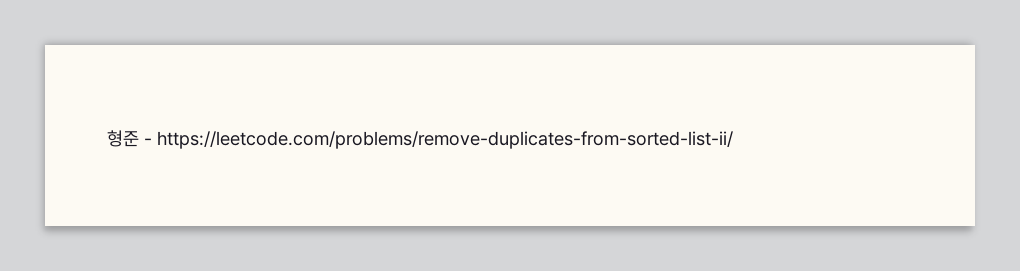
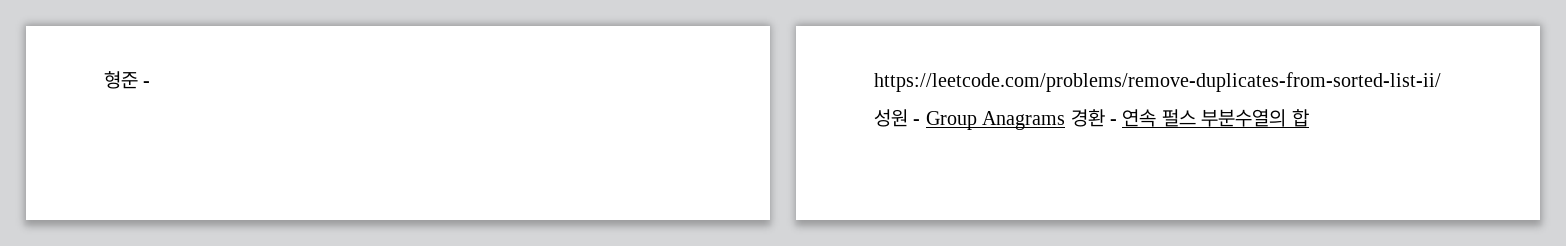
+ 성원 - Group Anagrams 경환 - 연속 펄스 부분수열의 합

